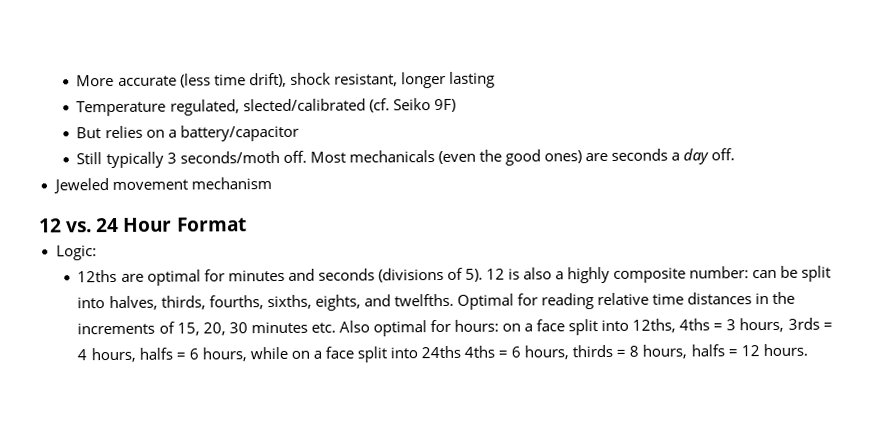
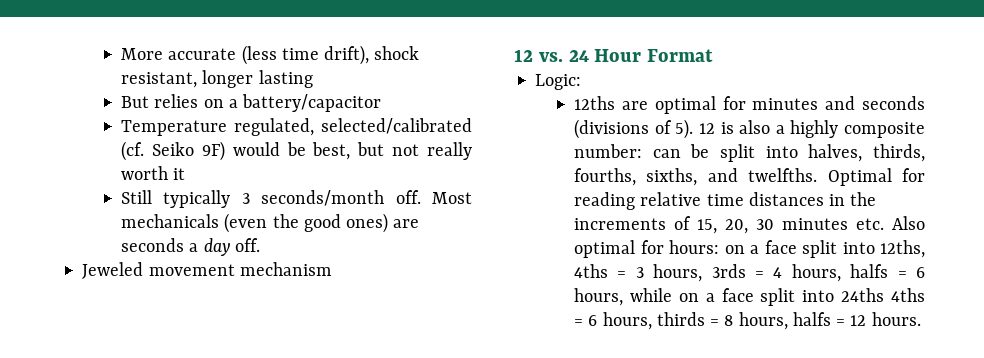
- Temperature regulated, slected/calibrated (cf. Seiko 9F)
+ Temperature regulated, selected/calibrated (cf. Seiko 9F) would be best, but not really worth it
- Still typically 3 seconds/moth off.
+ Still typically 3 seconds/month off.
- 12 is also a highly composite number: can be split into halves, thirds, fourths, sixths, eights, and twelfths.
+ 12 is also a highly composite number: can be split into halves, thirds, fourths, sixths, and twelfths.

